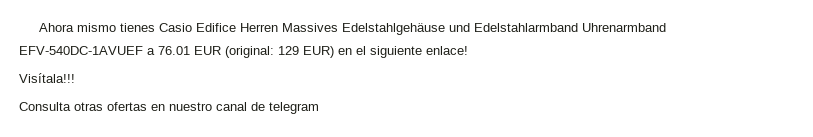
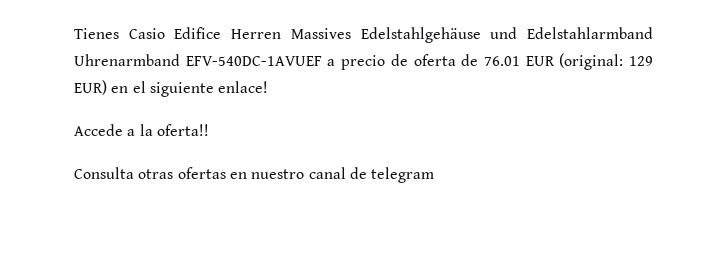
- Ahora mismo tienes Casio Edifice Herren Massives Edelstahlgehäuse und Edelstahlarmband Uhrenarmband EFV-540DC-1AVUEF a 76.01 EUR (original: 129 EUR) en el siguiente enlace!
+ Tienes Casio Edifice Herren Massives Edelstahlgehäuse und Edelstahlarmband Uhrenarmband EFV-540DC-1AVUEF a precio de oferta de 76.01 EUR (original: 129 EUR) en el siguiente enlace!
- Visítala!!!
+ Accede a la oferta!!

